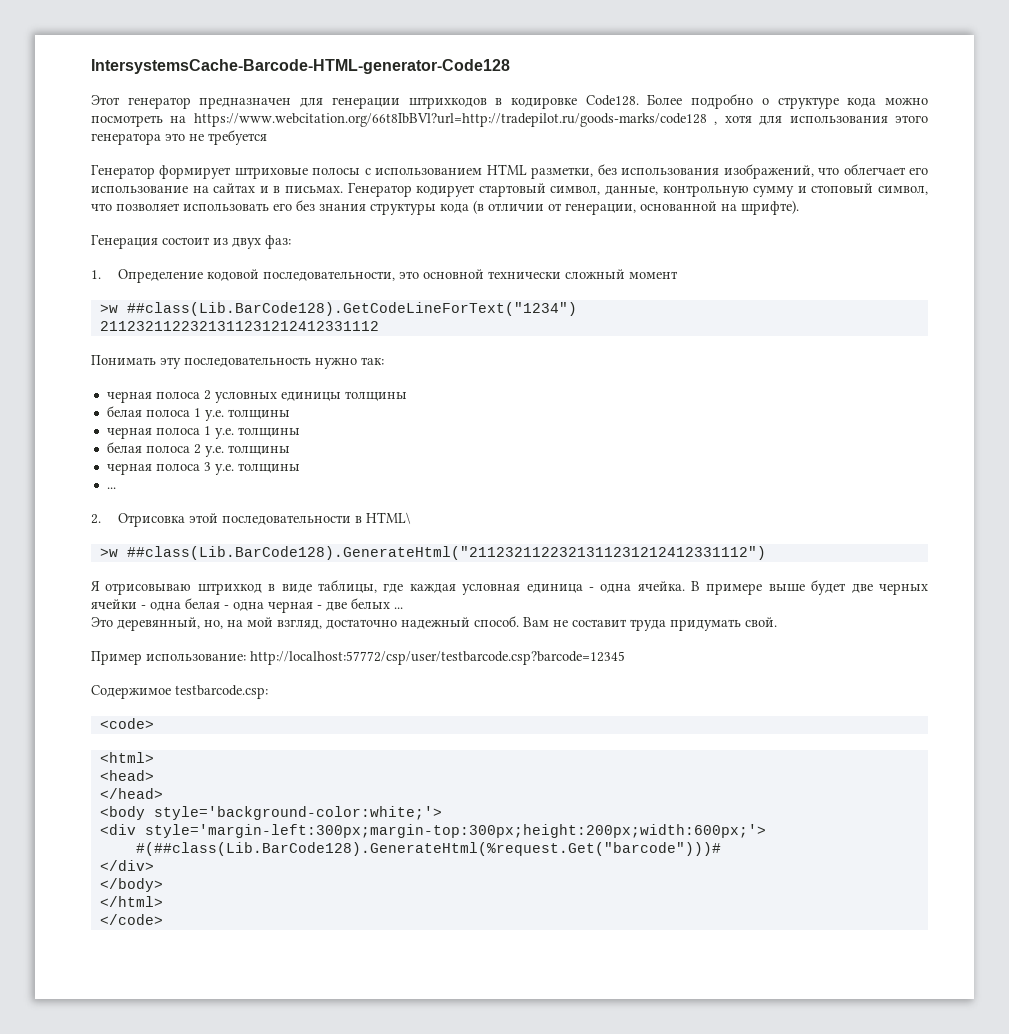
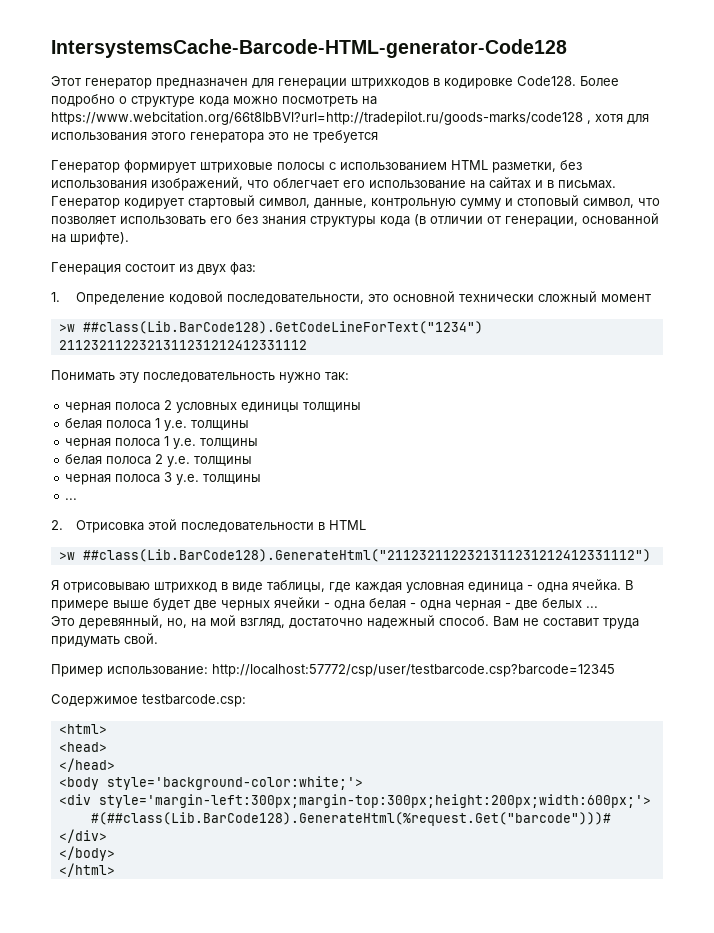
- 2. Отрисовка этой последовательности в HTML\
+ 2. Отрисовка этой последовательности в HTML
- <code>
- </code>

